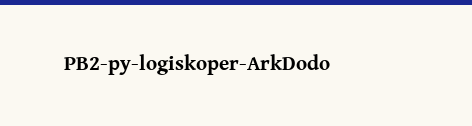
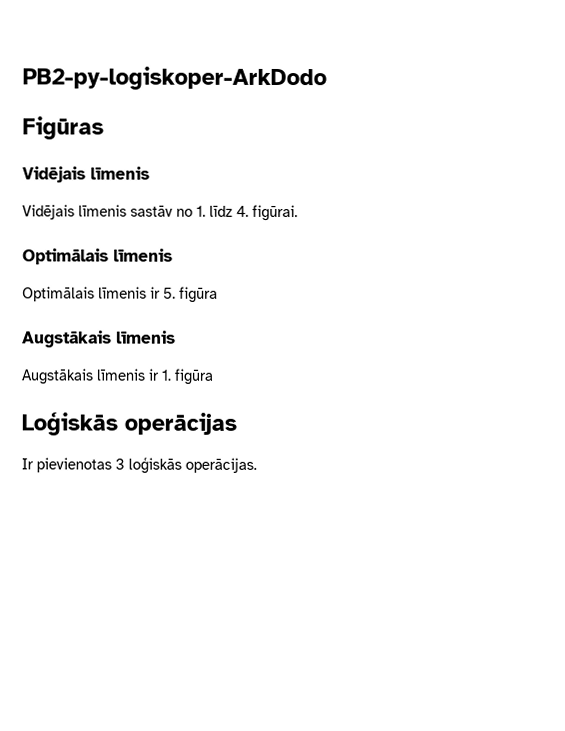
+ Figūras
+ Vidējais līmenis
+ Vidējais līmenis sastāv no 1. līdz 4. figūrai.
+ Optimālais līmenis
+ Optimālais līmenis ir 5. figūra
+ Augstākais līmenis
+ Augstākais līmenis ir 1. figūra
+ Loģiskās operācijas
+ Ir pievienotas 3 loģiskās operācijas.

